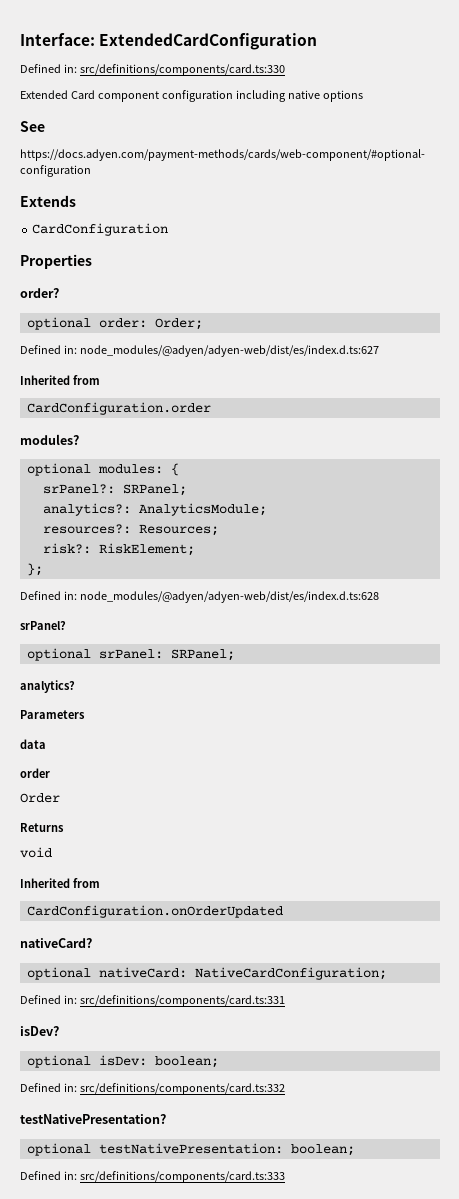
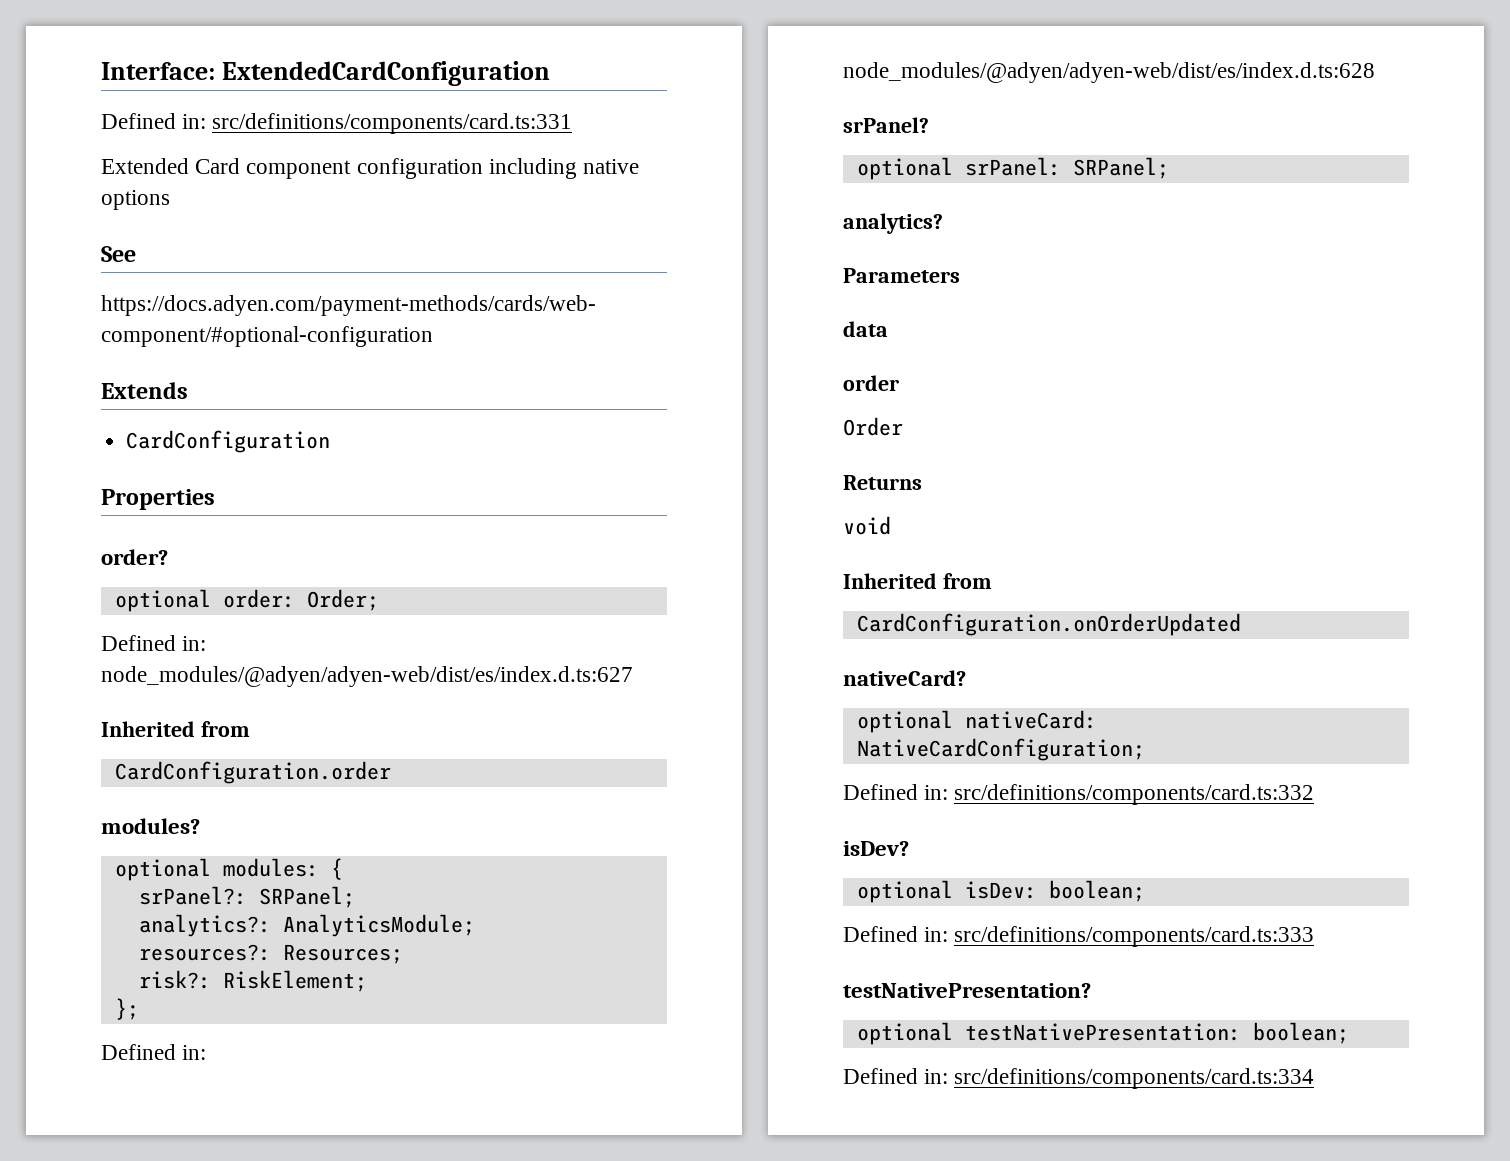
- Defined in: src/definitions/components/card.ts:330
+ Defined in: src/definitions/components/card.ts:331
- Defined in: src/definitions/components/card.ts:331
+ Defined in: src/definitions/components/card.ts:332
- Defined in: src/definitions/components/card.ts:332
+ Defined in: src/definitions/components/card.ts:333
- Defined in: src/definitions/components/card.ts:333
+ Defined in: src/definitions/components/card.ts:334

